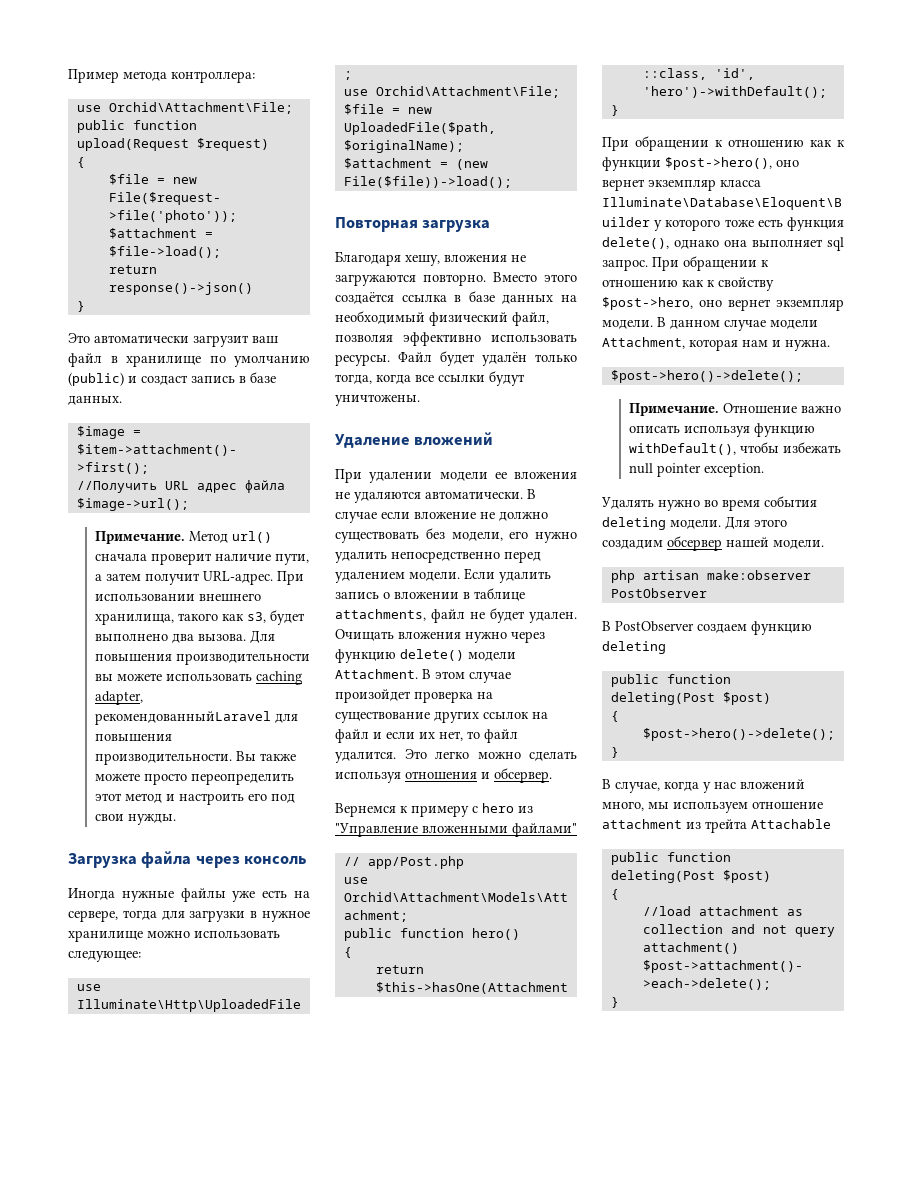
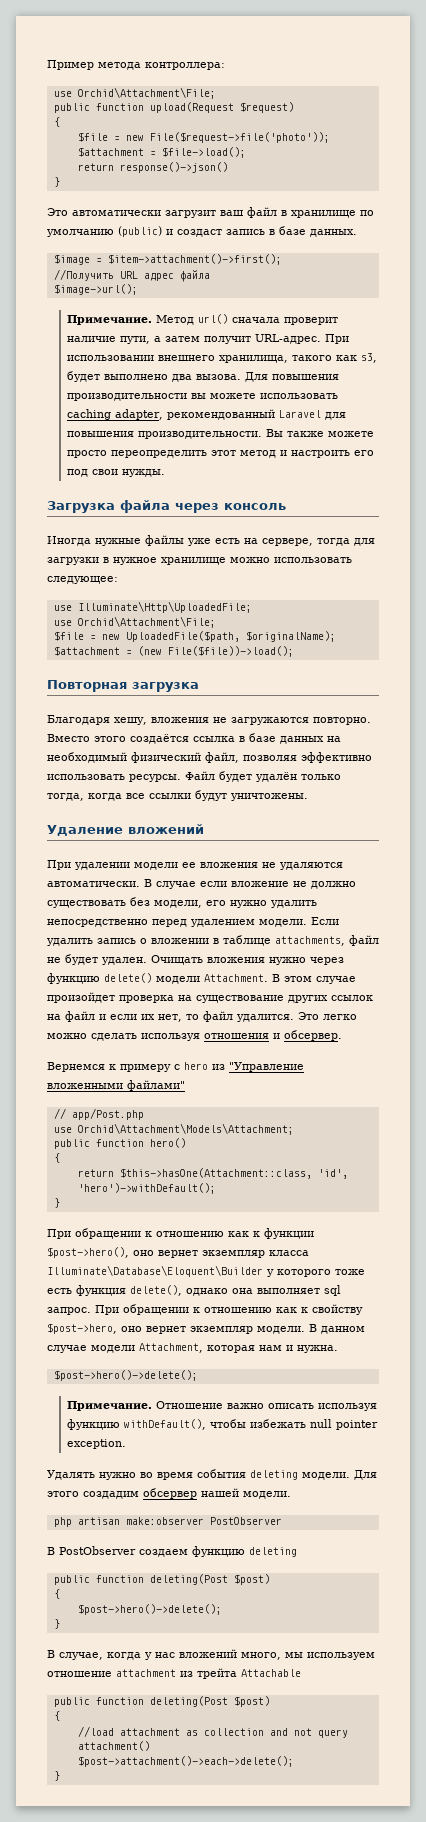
- Для повышения производительности вы можете использовать caching adapter, рекомендованныйLaravel для повышения производительности.
+ Для повышения производительности вы можете использовать caching adapter, рекомендованный Laravel для повышения производительности.

